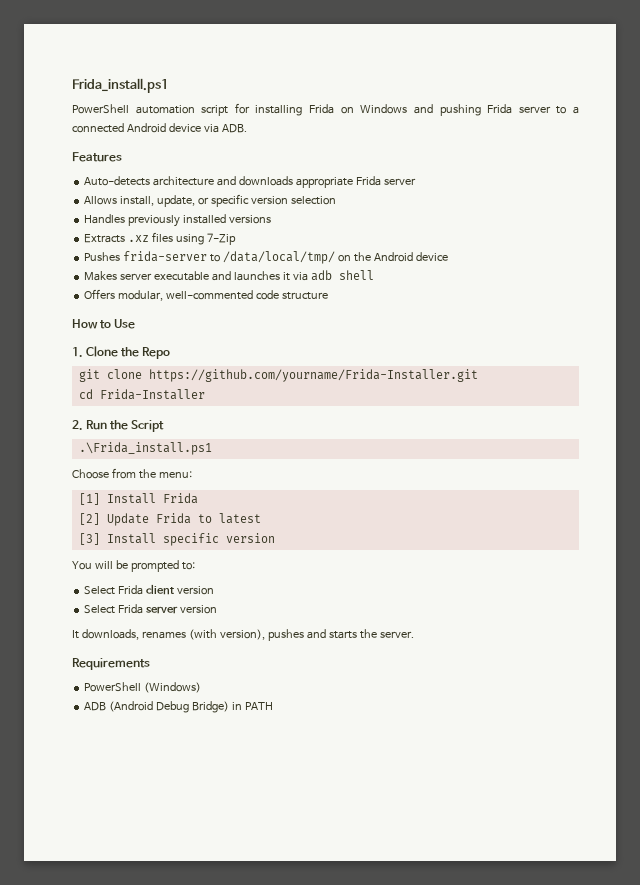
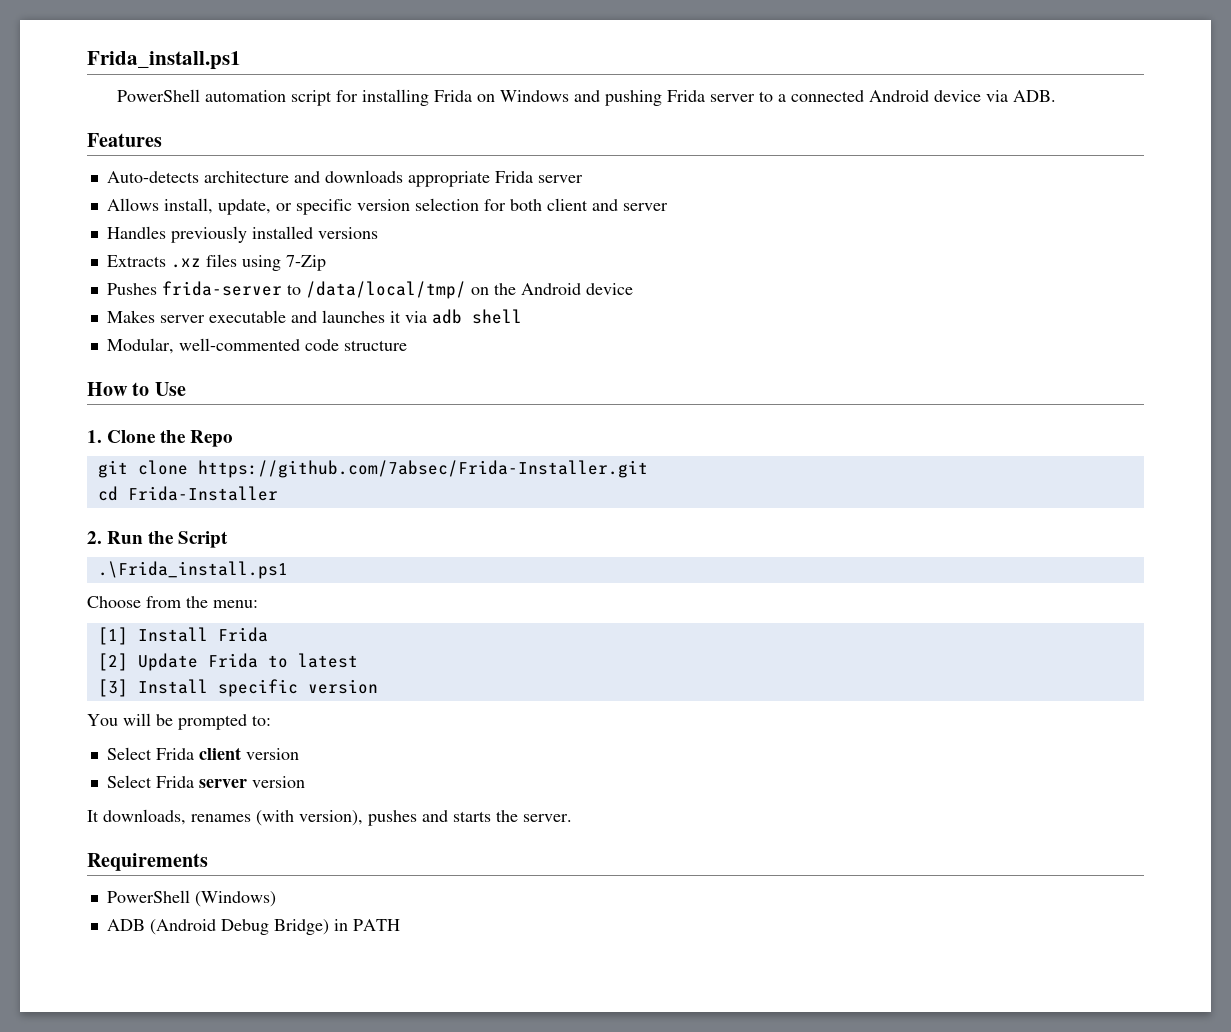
- Allows install, update, or specific version selection
+ Allows install, update, or specific version selection for both client and server
- Offers modular, well-commented code structure
+ Modular, well-commented code structure
- git clone https://github.com/yourname/Frida-Installer.git
+ git clone https://github.com/7absec/Frida-Installer.git

